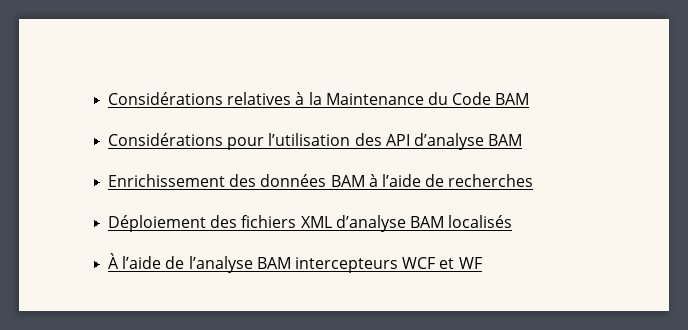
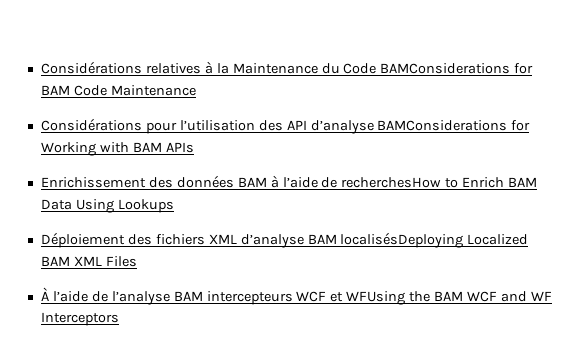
- Considérations relatives à la Maintenance du Code BAM
+ Considérations relatives à la Maintenance du Code BAMConsiderations for BAM Code Maintenance
- Considérations pour l’utilisation des API d’analyse BAM
+ Considérations pour l’utilisation des API d’analyse BAMConsiderations for Working with BAM APIs
- Enrichissement des données BAM à l’aide de recherches
+ Enrichissement des données BAM à l’aide de recherchesHow to Enrich BAM Data Using Lookups
- Déploiement des fichiers XML d’analyse BAM localisés
+ Déploiement des fichiers XML d’analyse BAM localisésDeploying Localized BAM XML Files
- À l’aide de l’analyse BAM intercepteurs WCF et WF
+ À l’aide de l’analyse BAM intercepteurs WCF et WFUsing the BAM WCF and WF Interceptors

